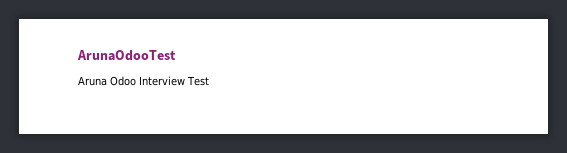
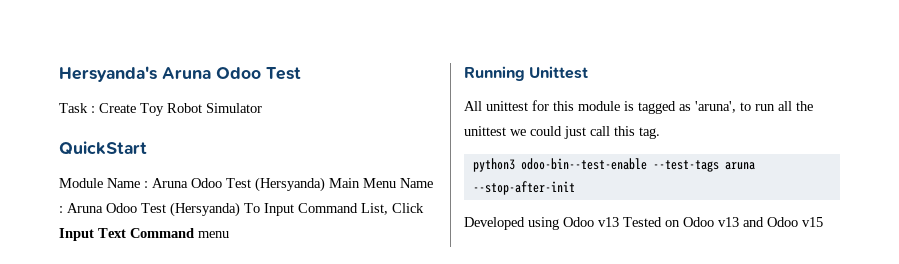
- ArunaOdooTest
- Aruna Odoo Interview Test
+ Hersyanda's Aruna Odoo Test
+ Task : Create Toy Robot Simulator
+ QuickStart
+ Module Name : Aruna Odoo Test (Hersyanda) Main Menu Name : Aruna Odoo Test (Hersyanda) To Input Command List, Click Input Text Command menu
+ Running Unittest
+ All unittest for this module is tagged as 'aruna', to run all the unittest we could just call this tag.
+ python3 odoo-bin--test-enable --test-tags aruna --stop-after-init
+ Developed using Odoo v13 Tested on Odoo v13 and Odoo v15

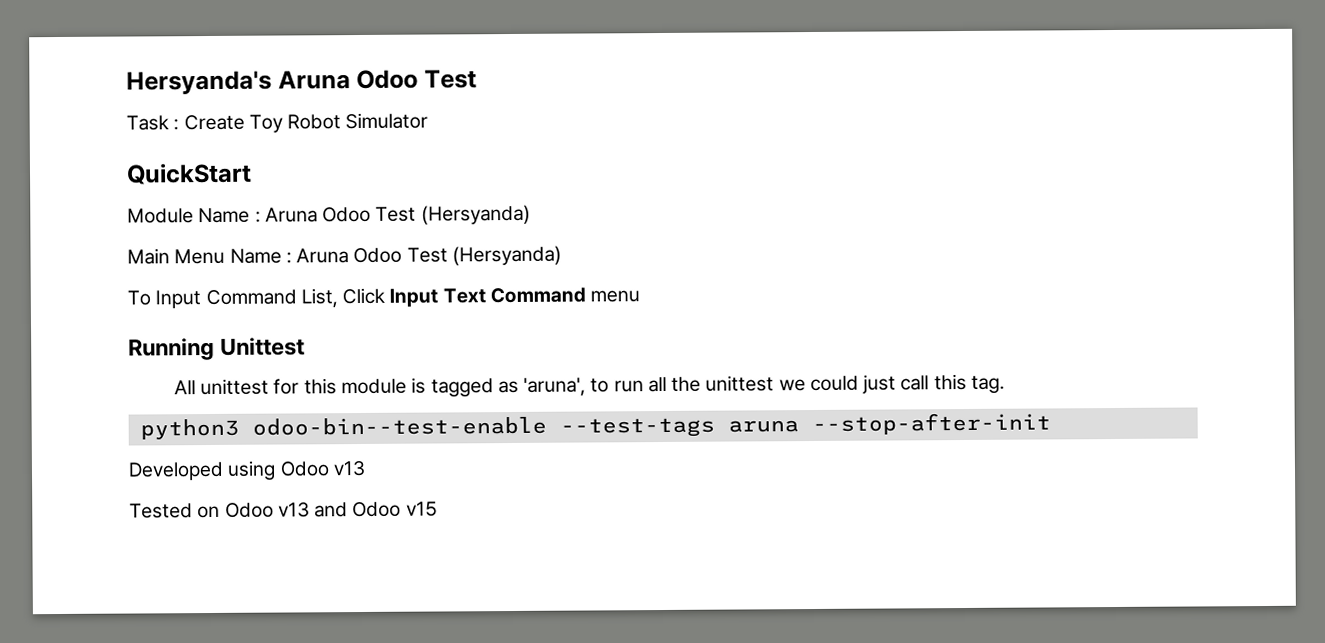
- Module Name : Aruna Odoo Test (Hersyanda) Main Menu Name : Aruna Odoo Test (Hersyanda) To Input Command List, Click Input Text Command menu
+ Module Name : Aruna Odoo Test (Hersyanda)
+ Main Menu Name : Aruna Odoo Test (Hersyanda)
+ To Input Command List, Click Input Text Command menu
- Developed using Odoo v13 Tested on Odoo v13 and Odoo v15
+ Developed using Odoo v13
+ Tested on Odoo v13 and Odoo v15

